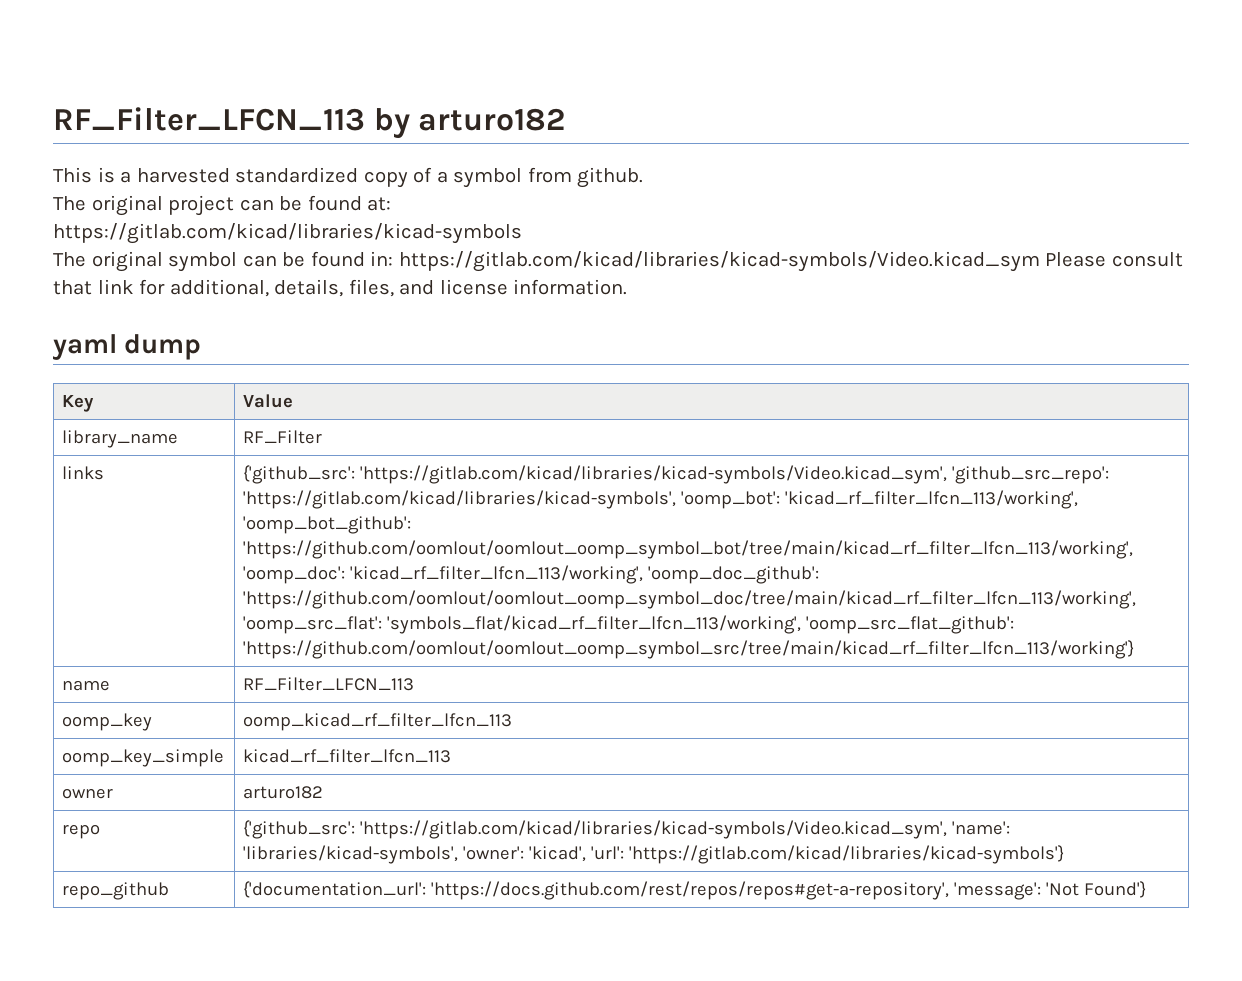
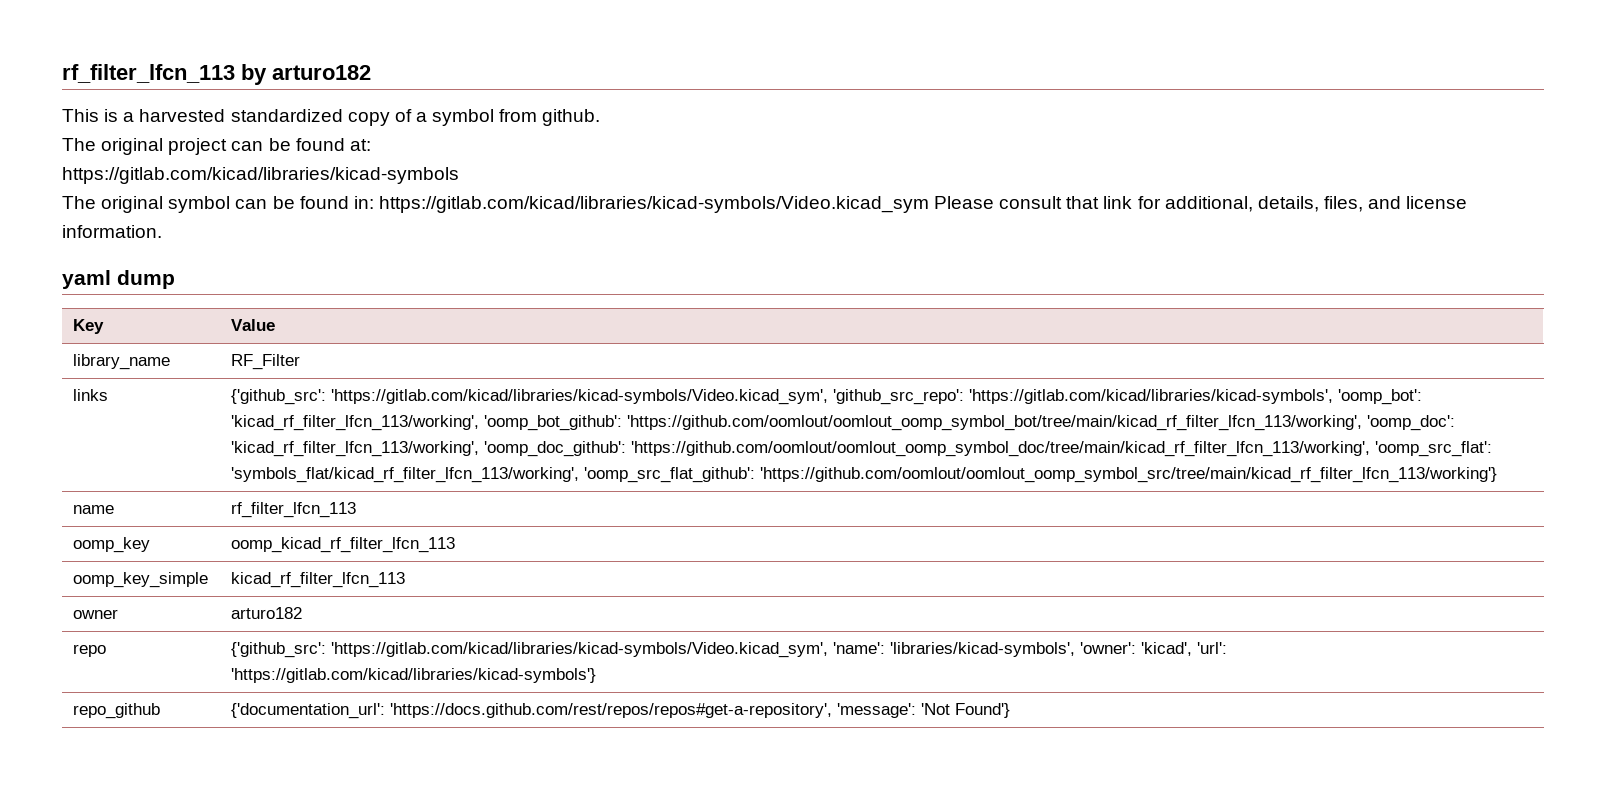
- RF_Filter_LFCN_113 by arturo182
+ rf_filter_lfcn_113 by arturo182
- name | RF_Filter_LFCN_113
+ name | rf_filter_lfcn_113

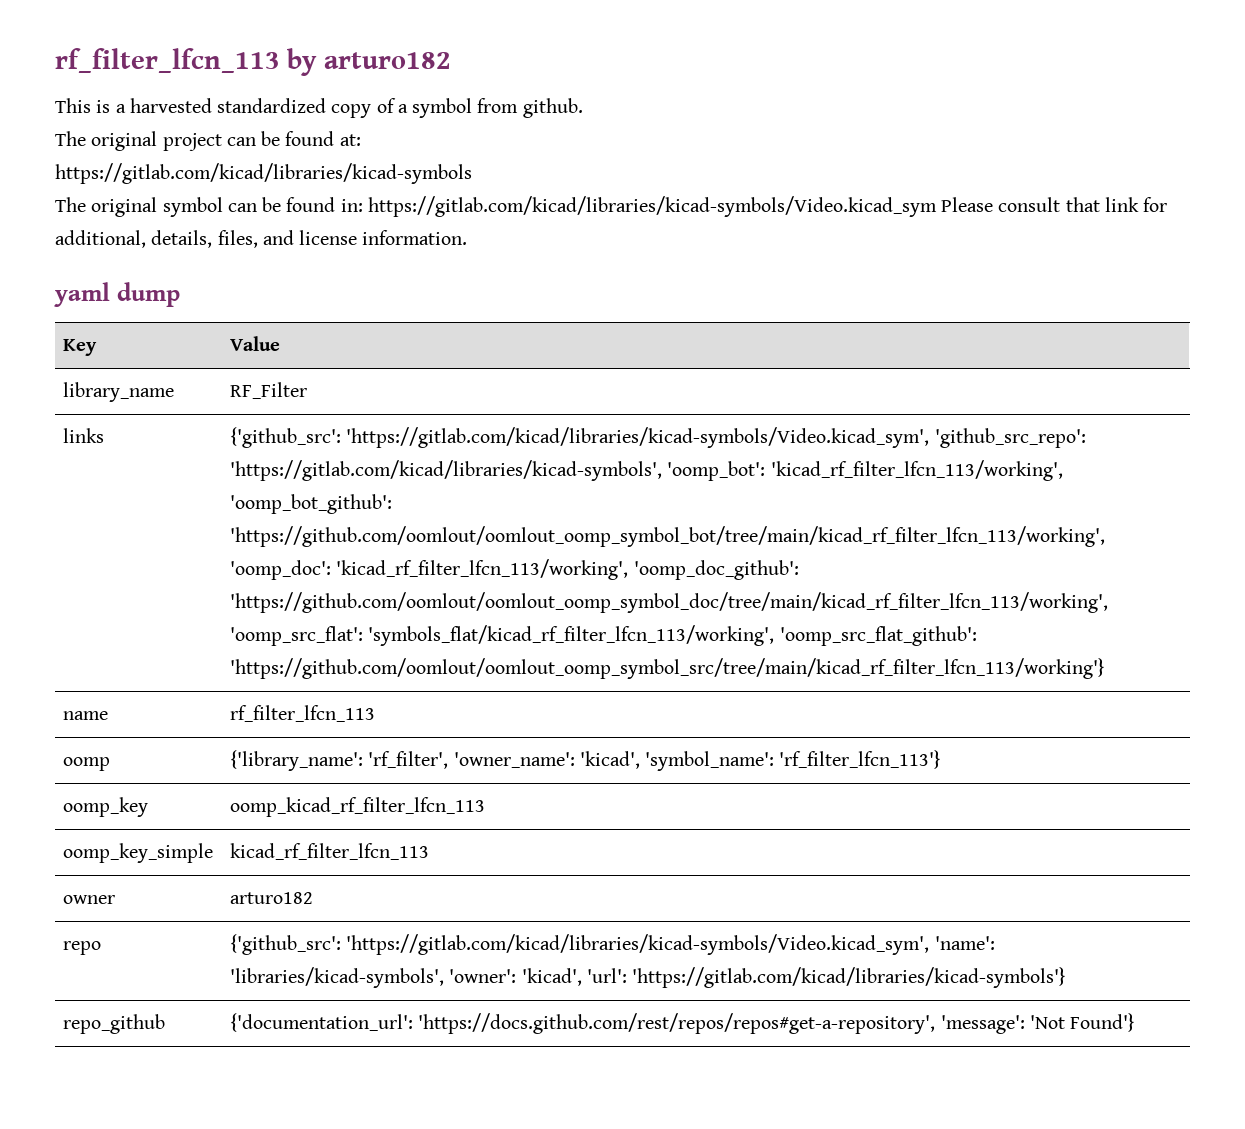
+ oomp | {'library_name': 'rf_filter', 'owner_name': 'kicad', 'symbol_name': 'rf_filter_lfcn_113'}

